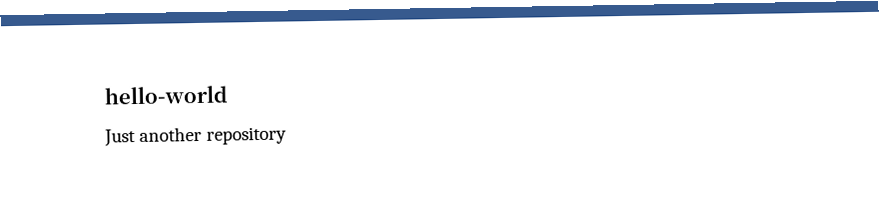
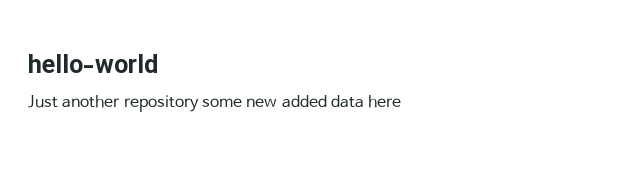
- Just another repository
+ Just another repository some new added data here

